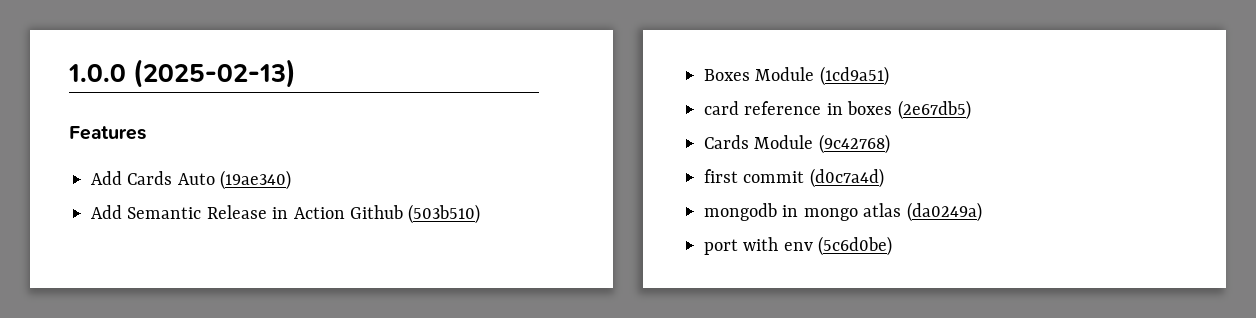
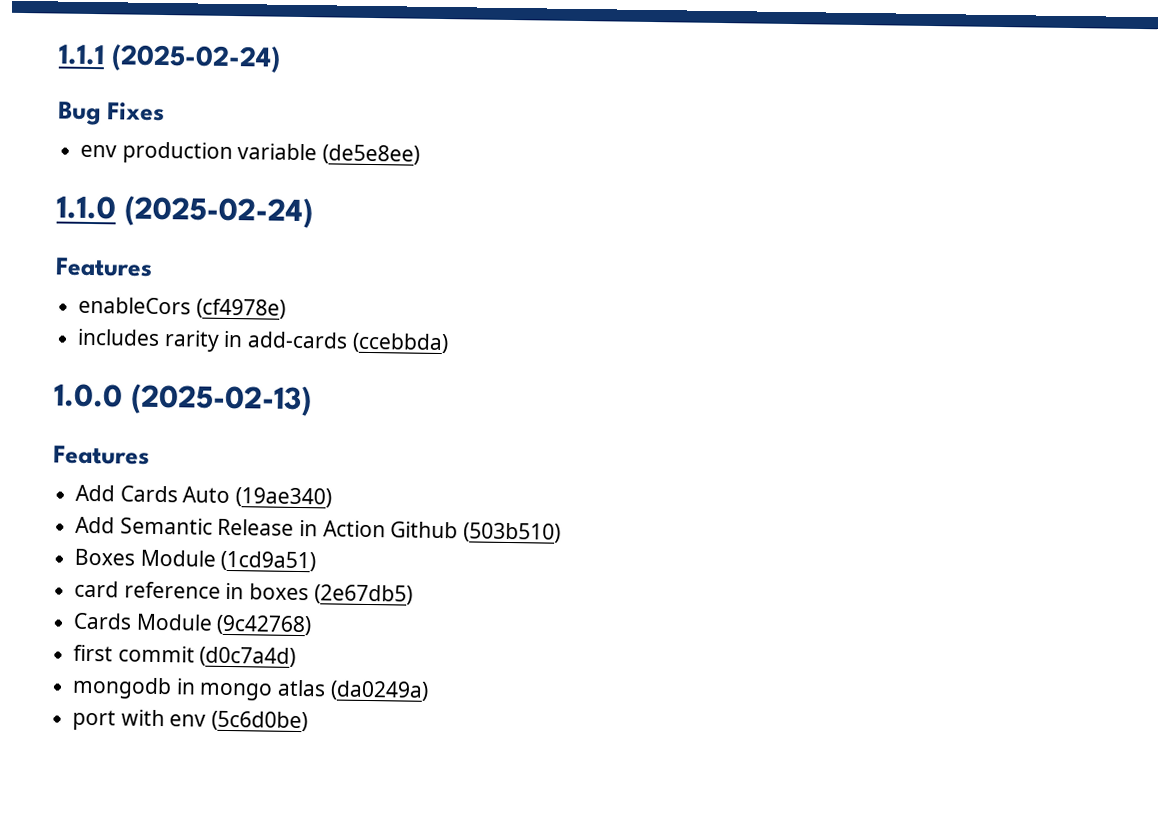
+ 1.1.1 (2025-02-24)
+ Bug Fixes
+ env production variable (de5e8ee)
+ 1.1.0 (2025-02-24)
+ Features
+ enableCors (cf4978e)
+ includes rarity in add-cards (ccebbda)

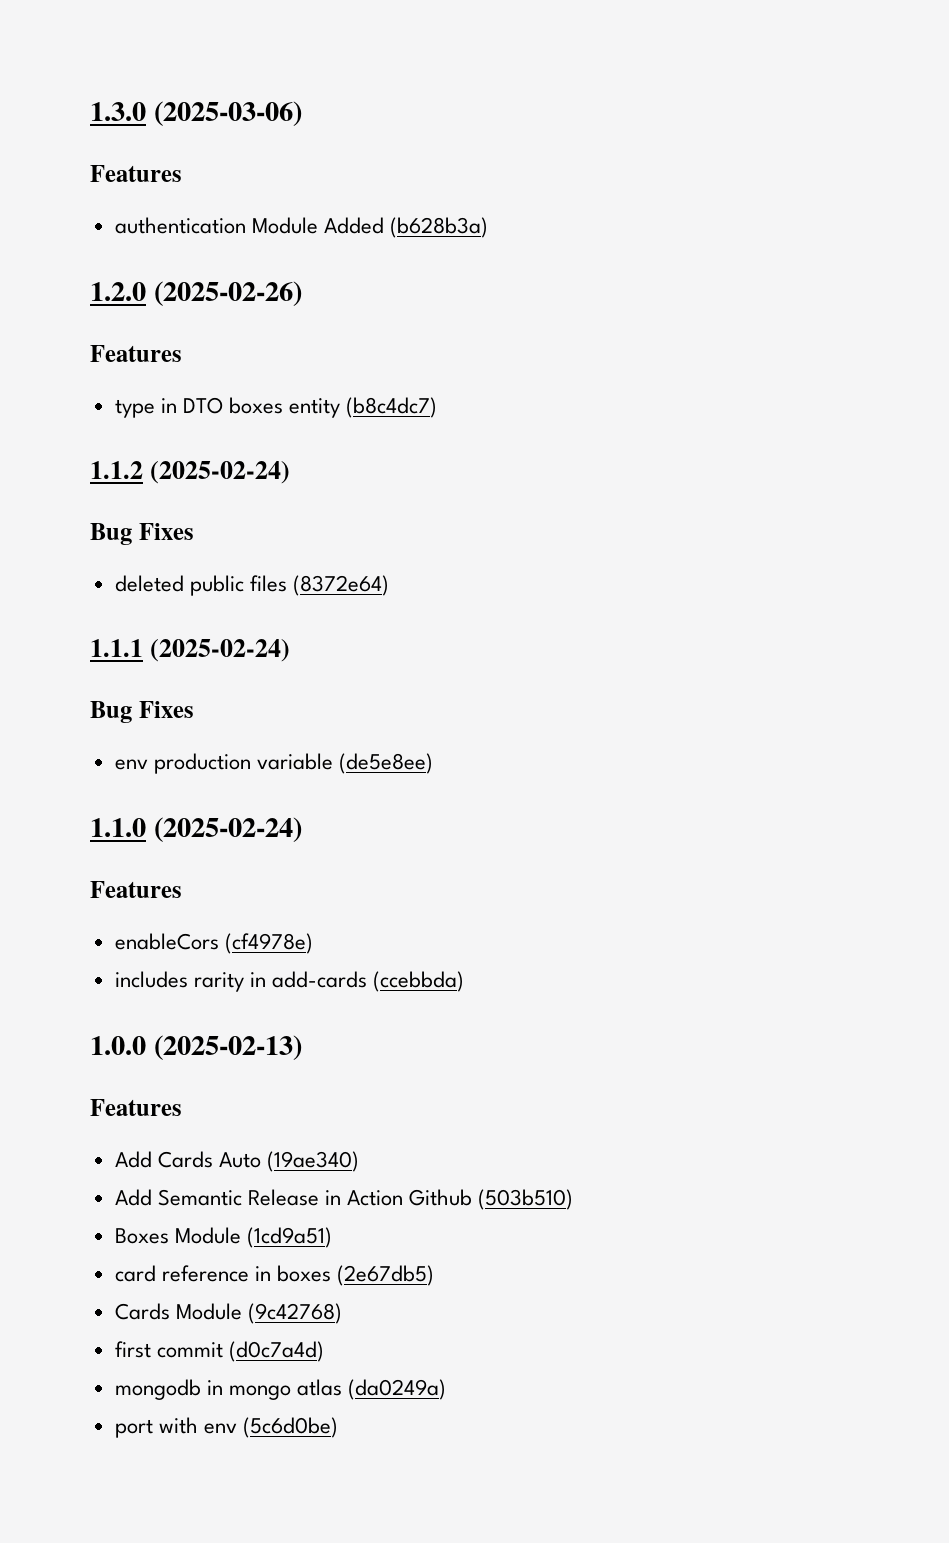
+ 1.3.0 (2025-03-06)
+ Features
+ authentication Module Added (b628b3a)
+ 1.2.0 (2025-02-26)
+ Features
+ type in DTO boxes entity (b8c4dc7)
+ 1.1.2 (2025-02-24)
+ Bug Fixes
+ deleted public files (8372e64)

